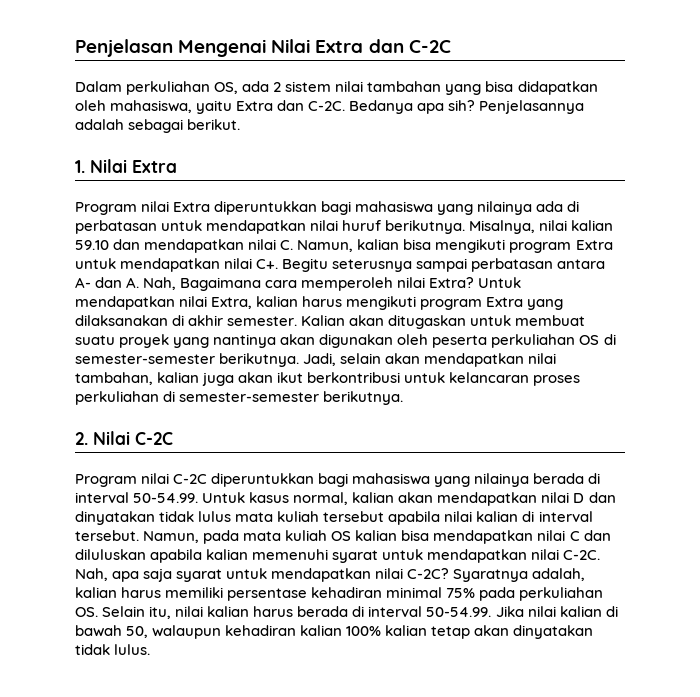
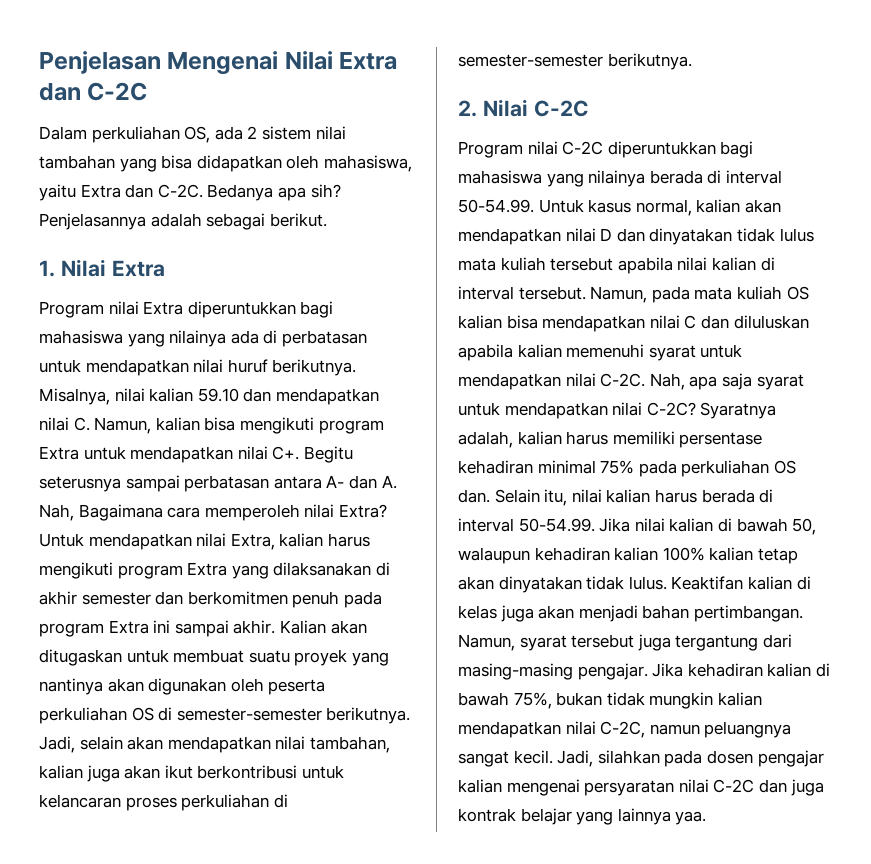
- Untuk mendapatkan nilai Extra, kalian harus mengikuti program Extra yang dilaksanakan di akhir semester.
+ Untuk mendapatkan nilai Extra, kalian harus mengikuti program Extra yang dilaksanakan di akhir semester dan berkomitmen penuh pada program Extra ini sampai akhir.
- Syaratnya adalah, kalian harus memiliki persentase kehadiran minimal 75% pada perkuliahan OS. Selain itu, nilai kalian harus berada di interval 50-54.99. Jika nilai kalian di bawah 50, walaupun kehadiran kalian 100% kalian tetap akan dinyatakan tidak lulus.
+ Syaratnya adalah, kalian harus memiliki persentase kehadiran minimal 75% pada perkuliahan OS dan. Selain itu, nilai kalian harus berada di interval 50-54.99. Jika nilai kalian di bawah 50, walaupun kehadiran kalian 100% kalian tetap akan dinyatakan tidak lulus.
+ Keaktifan kalian di kelas juga akan menjadi bahan pertimbangan. Namun, syarat tersebut juga tergantung dari masing-masing pengajar. Jika kehadiran kalian di bawah 75%, bukan tidak mungkin kalian mendapatkan nilai C-2C, namun peluangnya sangat kecil. Jadi, silahkan pada dosen pengajar kalian mengenai persyaratan nilai C-2C dan juga kontrak belajar yang lainnya yaa.

